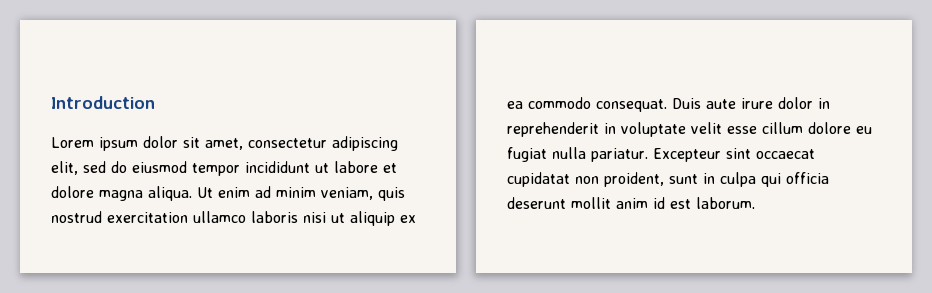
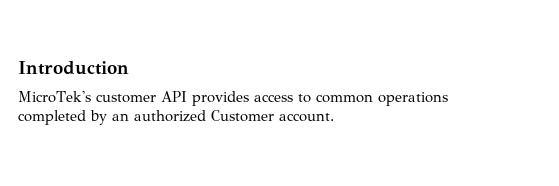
- Lorem ipsum dolor sit amet, consectetur adipiscing elit, sed do eiusmod tempor incididunt ut labore et dolore magna aliqua. Ut enim ad minim veniam, quis nostrud exercitation ullamco laboris nisi ut aliquip ex ea commodo consequat. Duis aute irure dolor in reprehenderit in voluptate velit esse cillum dolore eu fugiat nulla pariatur. Excepteur sint occaecat cupidatat non proident, sunt in culpa qui officia deserunt mollit anim id est laborum.
+ MicroTek's customer API provides access to common operations completed by an authorized Customer account.

